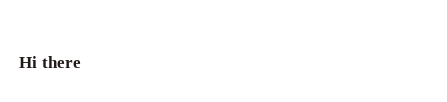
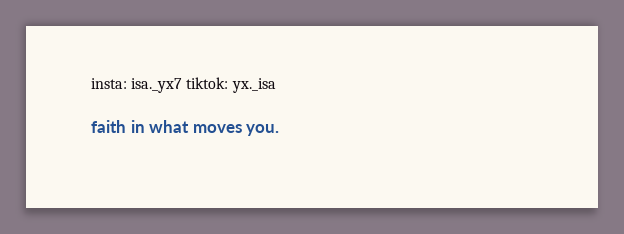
- Hi there
+ insta: isa._yx7 tiktok: yx._isa
+ faith in what moves you.

